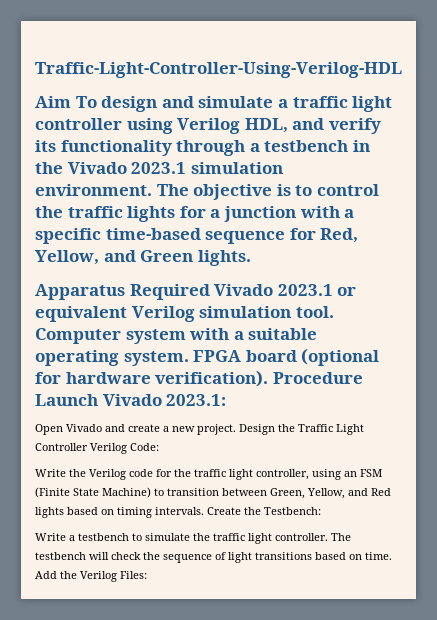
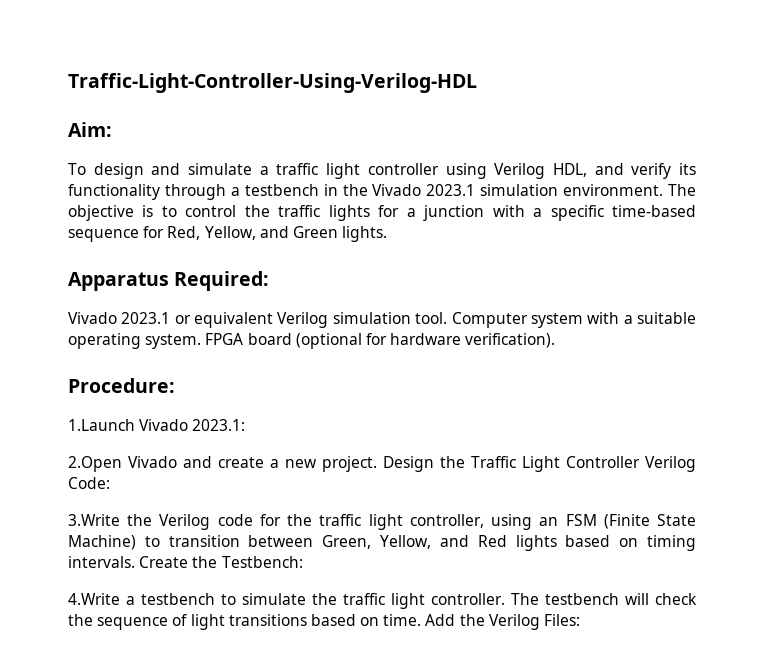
- Aim To design and simulate a traffic light controller using Verilog HDL, and verify its functionality through a testbench in the Vivado 2023.1 simulation environment.
+ Aim:
+ To design and simulate a traffic light controller using Verilog HDL, and verify its functionality through a testbench in the Vivado 2023.1 simulation environment.
- Apparatus Required Vivado 2023.1 or equivalent Verilog simulation tool.
+ Apparatus Required:
+ Vivado 2023.1 or equivalent Verilog simulation tool.
- FPGA board (optional for hardware verification). Procedure Launch Vivado 2023.1:
+ FPGA board (optional for hardware verification).
+ Procedure:
+ 1.Launch Vivado 2023.1:
- Open Vivado and create a new project.
+ 2.Open Vivado and create a new project.
- Write the Verilog code for the traffic light controller, using an FSM (Finite State Machine) to transition between Green, Yellow, and Red lights based on timing intervals.
+ 3.Write the Verilog code for the traffic light controller, using an FSM (Finite State Machine) to transition between Green, Yellow, and Red lights based on timing intervals.
- Write a testbench to simulate the traffic light controller.
+ 4.Write a testbench to simulate the traffic light controller.

